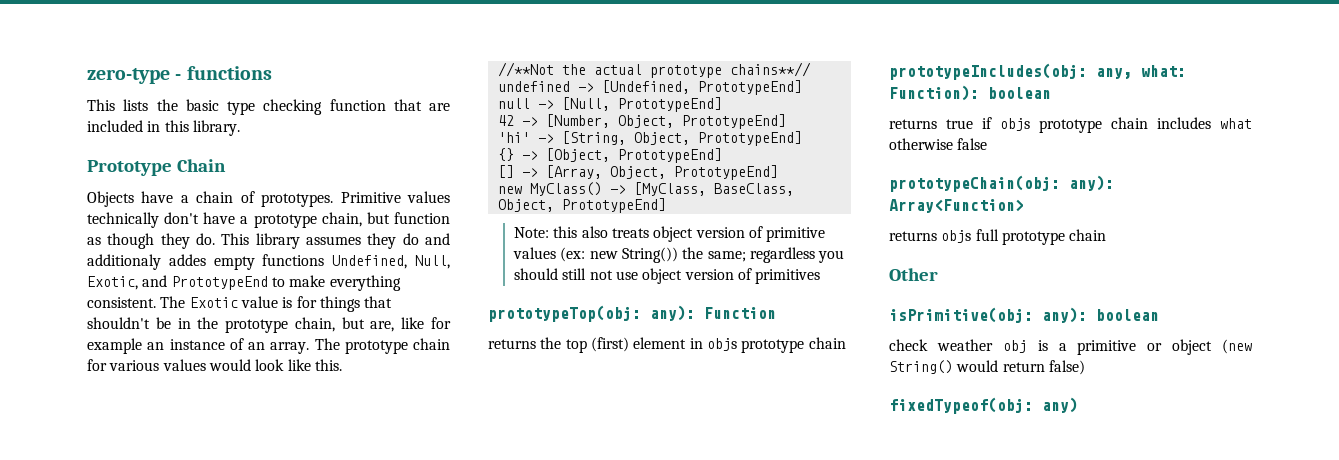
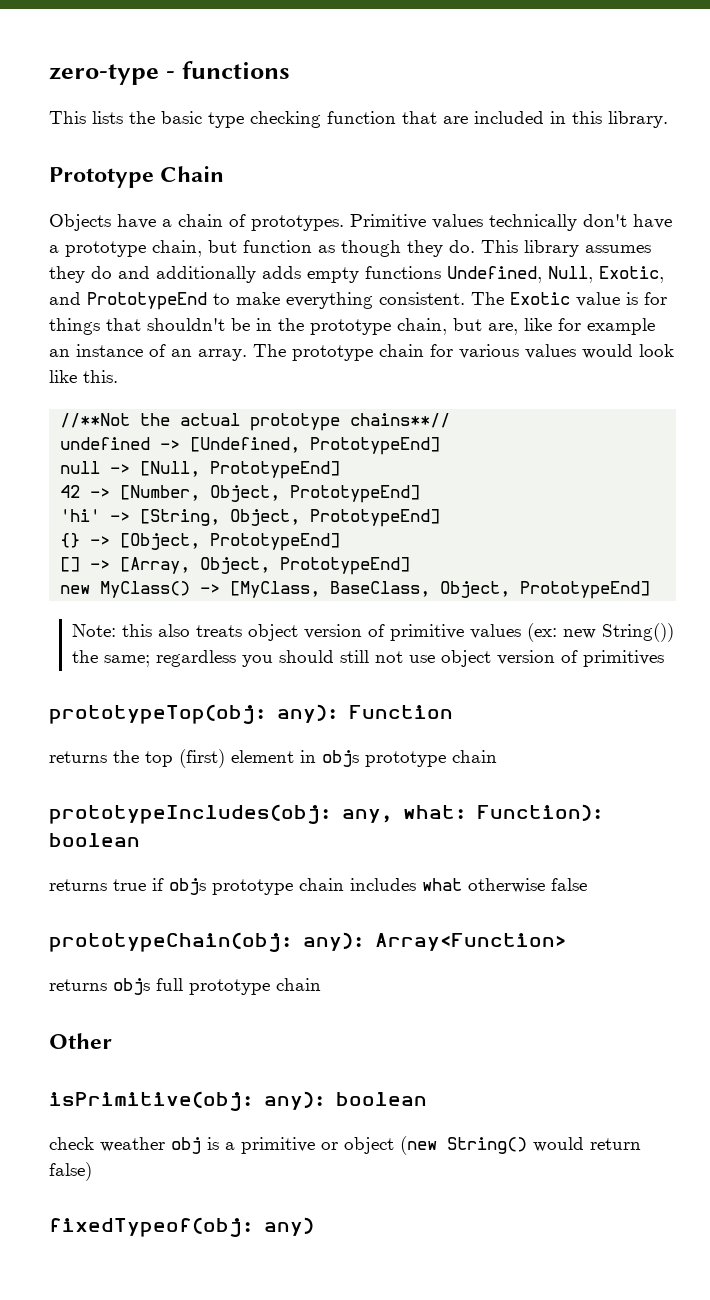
- This library assumes they do and additionaly addes empty functions Undefined, Null, Exotic, and PrototypeEnd to make everything consistent.
+ This library assumes they do and additionally adds empty functions Undefined, Null, Exotic, and PrototypeEnd to make everything consistent.

